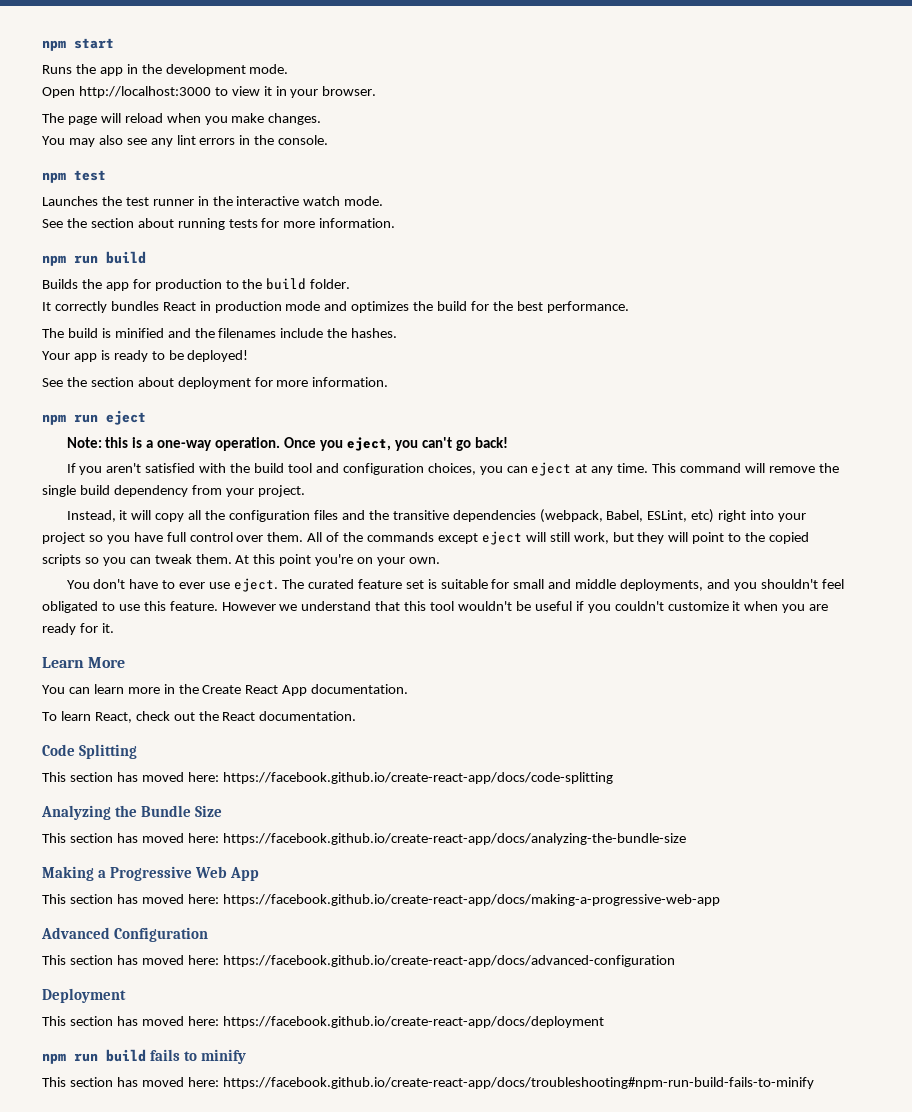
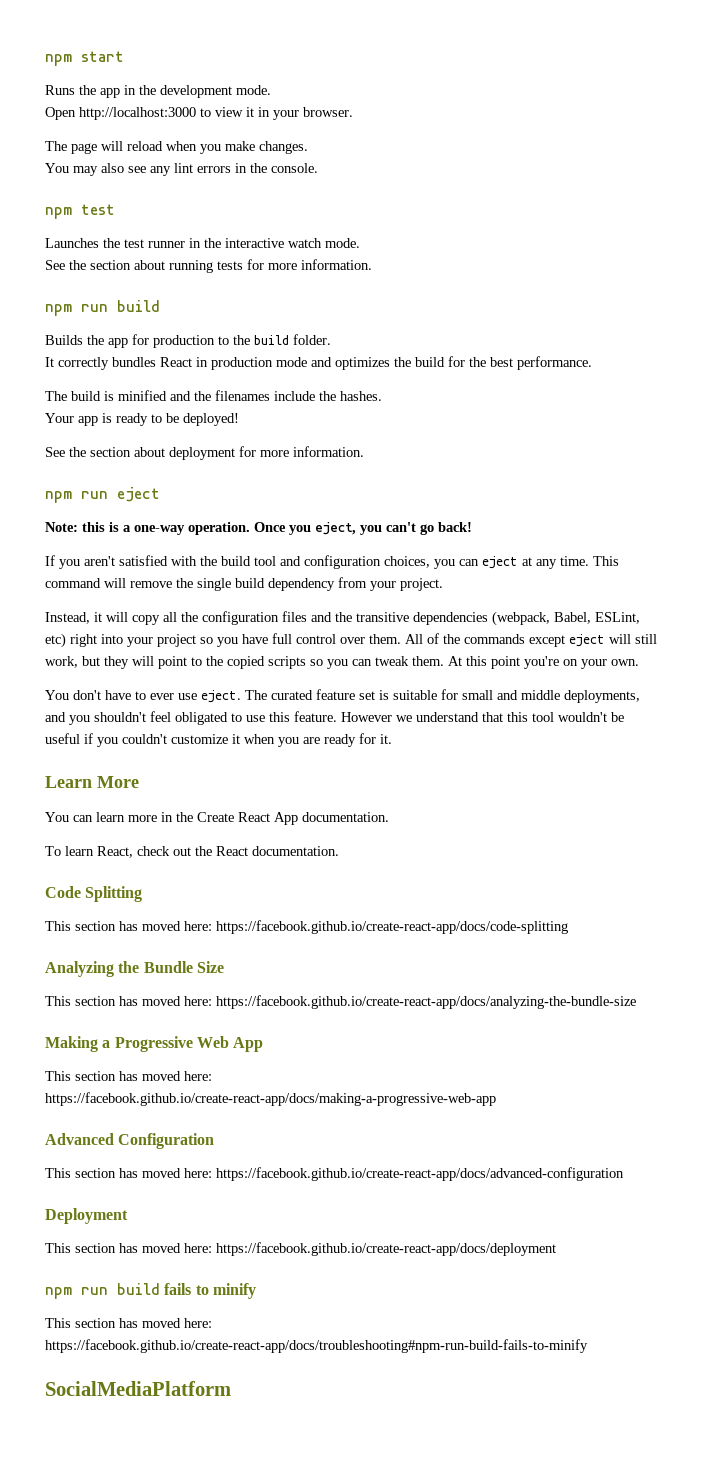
+ SocialMediaPlatform

